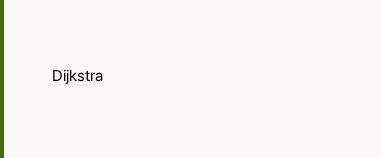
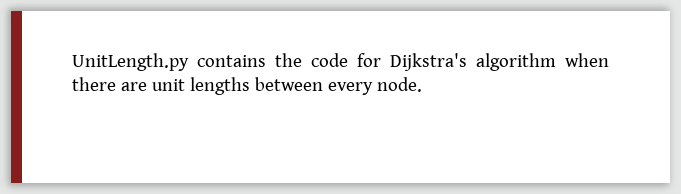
- Dijkstra
+ UnitLength.py contains the code for Dijkstra's algorithm when there are unit lengths between every node.

